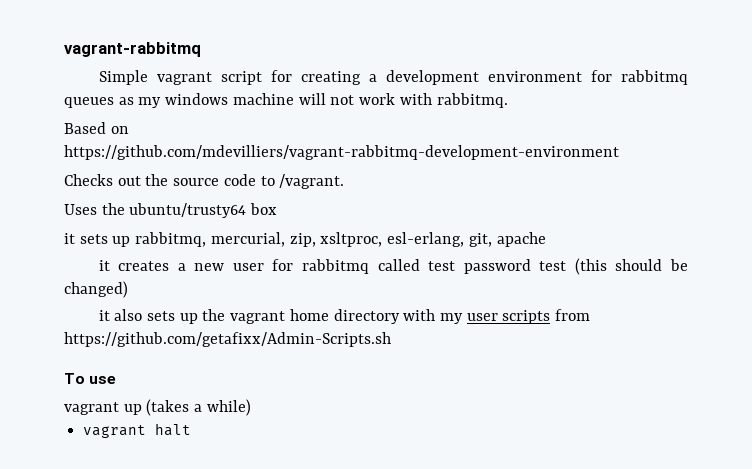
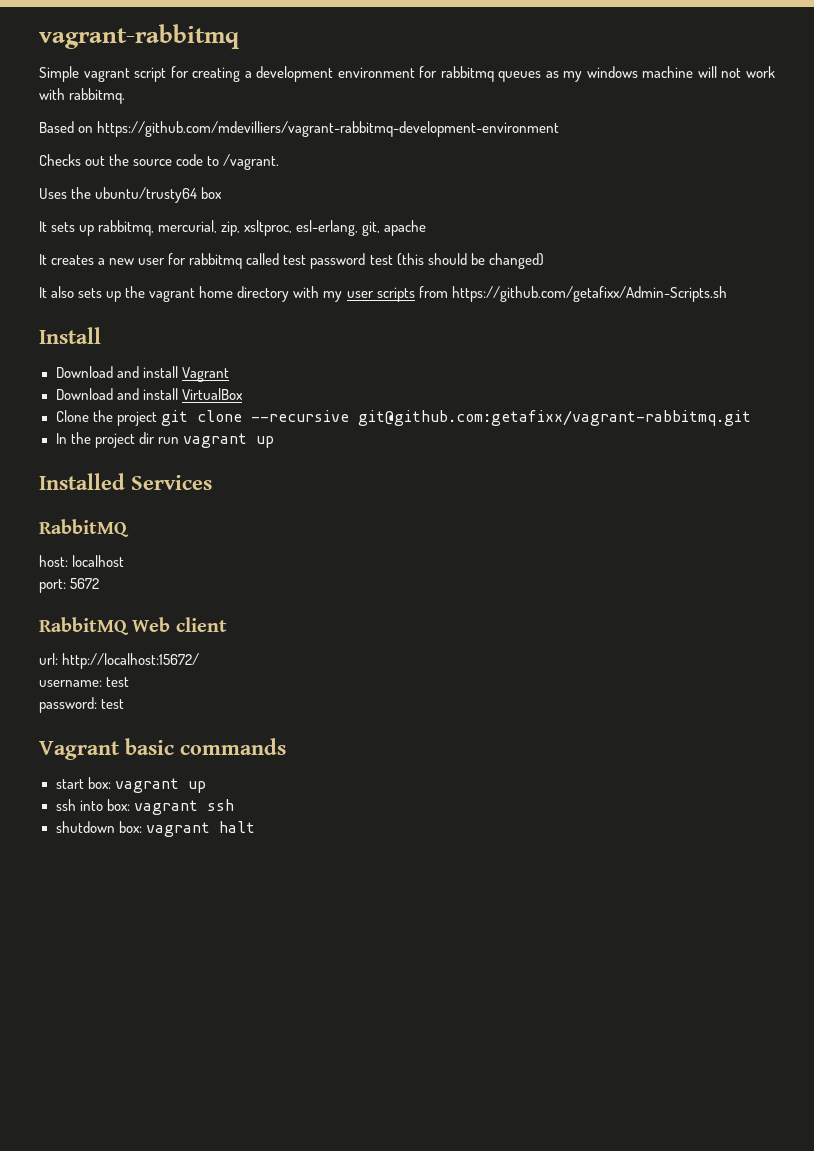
- it sets up rabbitmq, mercurial, zip, xsltproc, esl-erlang, git, apache
+ It sets up rabbitmq, mercurial, zip, xsltproc, esl-erlang, git, apache
- it creates a new user for rabbitmq called test password test (this should be changed)
+ It creates a new user for rabbitmq called test password test (this should be changed)
- it also sets up the vagrant home directory with my user scripts from https://github.com/getafixx/Admin-Scripts.sh
+ It also sets up the vagrant home directory with my user scripts from https://github.com/getafixx/Admin-Scripts.sh
- To use
- vagrant up (takes a while)
- vagrant halt
+ Install
+ Download and install Vagrant
+ Download and install VirtualBox
+ Clone the project git clone --recursive git@github.com:getafixx/vagrant-rabbitmq.git
+ In the project dir run vagrant up
+ Installed Services
+ RabbitMQ
+ host: localhost
+ port: 5672
+ RabbitMQ Web client
+ url: http://localhost:15672/
+ username: test
+ password: test
+ Vagrant basic commands
+ start box: vagrant up
+ ssh into box: vagrant ssh
+ shutdown box: vagrant halt

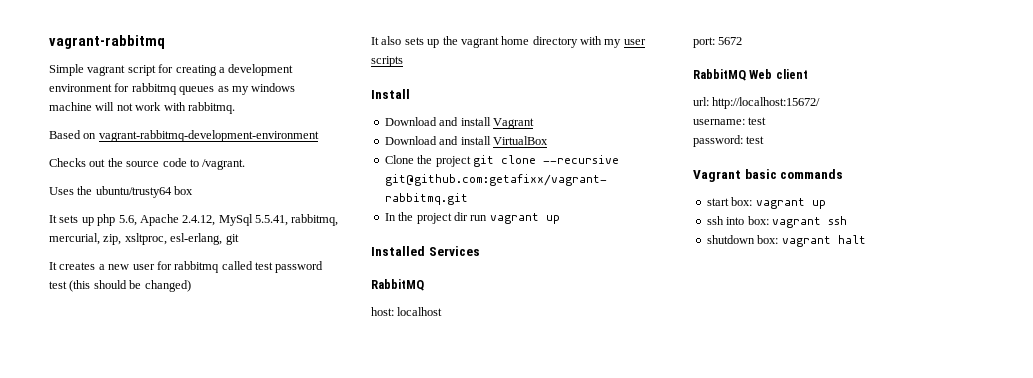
- Based on https://github.com/mdevilliers/vagrant-rabbitmq-development-environment
+ Based on vagrant-rabbitmq-development-environment
- It sets up rabbitmq, mercurial, zip, xsltproc, esl-erlang, git, apache
+ It sets up php 5.6, Apache 2.4.12, MySql 5.5.41, rabbitmq, mercurial, zip, xsltproc, esl-erlang, git
- It also sets up the vagrant home directory with my user scripts from https://github.com/getafixx/Admin-Scripts.sh
+ It also sets up the vagrant home directory with my user scripts

